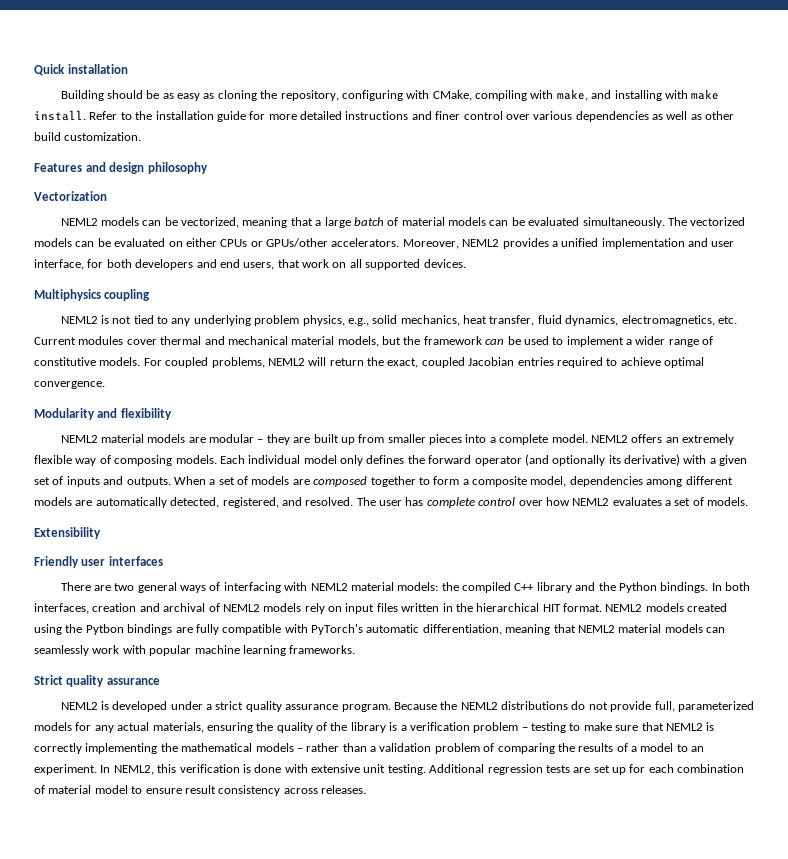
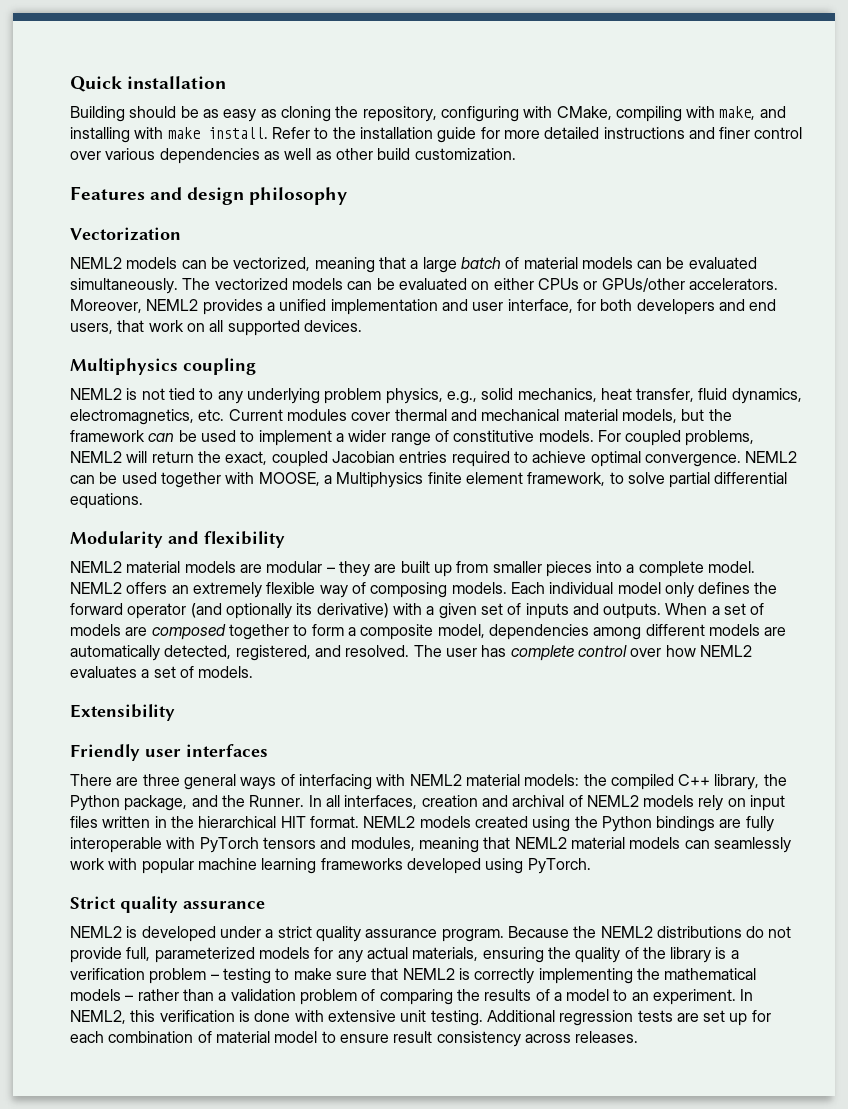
+ NEML2 can be used together with MOOSE, a Multiphysics finite element framework, to solve partial differential equations.
- There are two general ways of interfacing with NEML2 material models: the compiled C++ library and the Python bindings. In both interfaces, creation and archival of NEML2 models rely on input files written in the hierarchical HIT format.
+ There are three general ways of interfacing with NEML2 material models: the compiled C++ library, the Python package, and the Runner. In all interfaces, creation and archival of NEML2 models rely on input files written in the hierarchical HIT format.
- NEML2 models created using the Pytbon bindings are fully compatible with PyTorch's automatic differentiation, meaning that NEML2 material models can seamlessly work with popular machine learning frameworks.
+ NEML2 models created using the Python bindings are fully interoperable with PyTorch tensors and modules, meaning that NEML2 material models can seamlessly work with popular machine learning frameworks developed using PyTorch.

